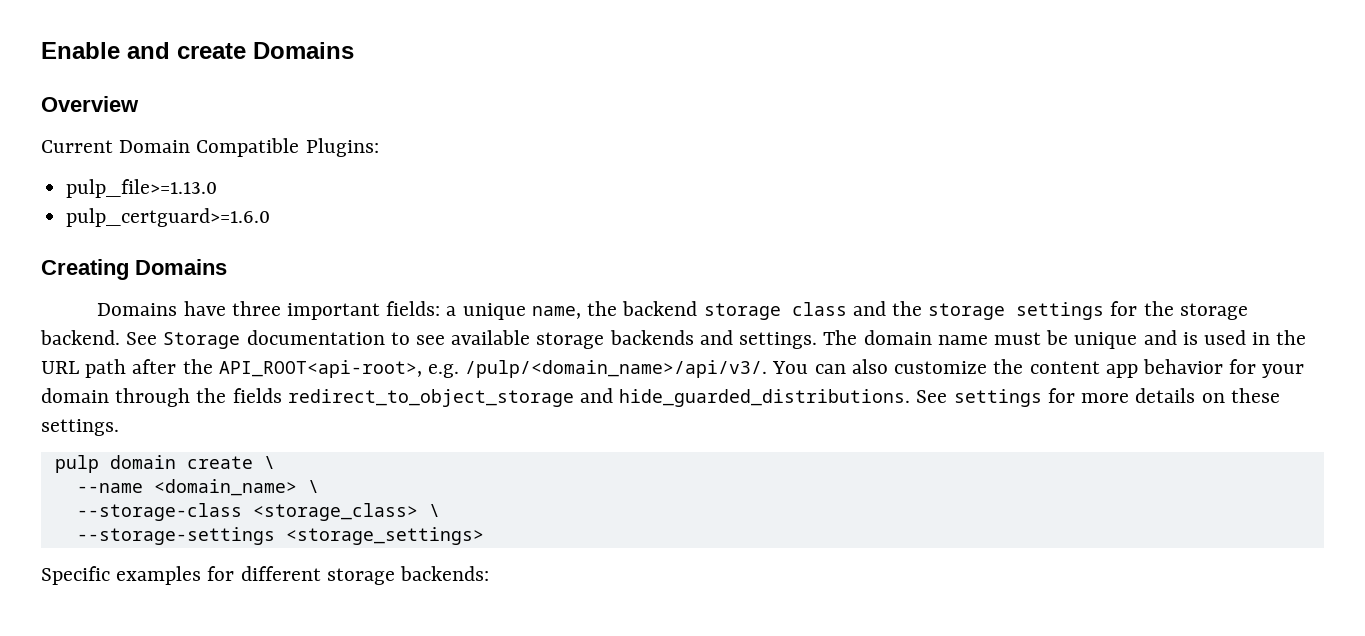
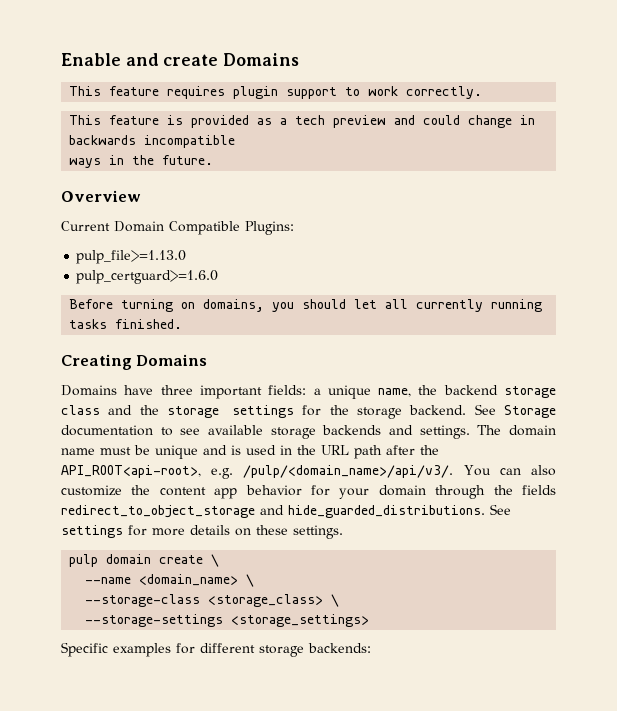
+ This feature requires plugin support to work correctly.
+ This feature is provided as a tech preview and could change in backwards incompatible
+ ways in the future.
+ Before turning on domains, you should let all currently running tasks finished.

